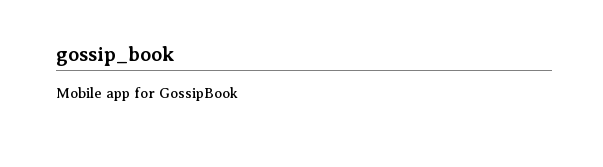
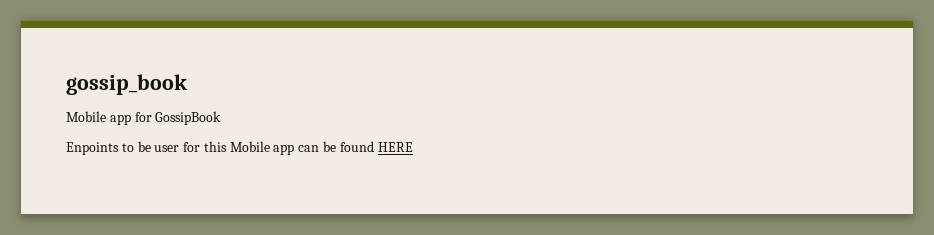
+ Enpoints to be user for this Mobile app can be found HERE

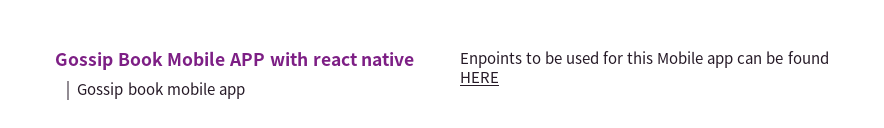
- gossip_book
- Mobile app for GossipBook
+ Gossip Book Mobile APP with react native
+ Gossip book mobile app
- Enpoints to be user for this Mobile app can be found HERE
+ Enpoints to be used for this Mobile app can be found HERE

